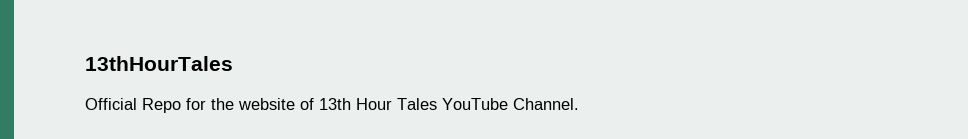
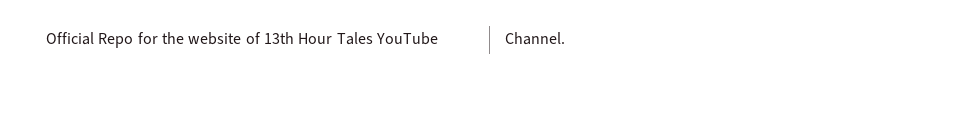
- 13thHourTales

